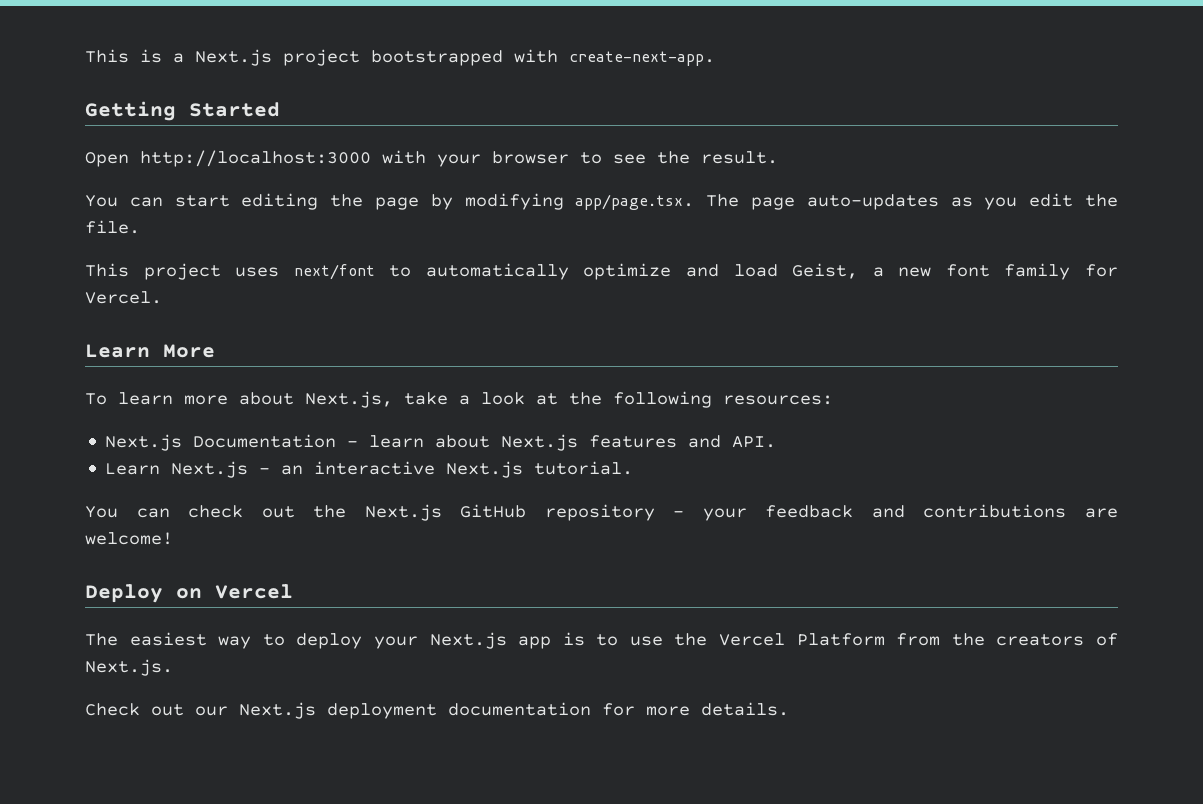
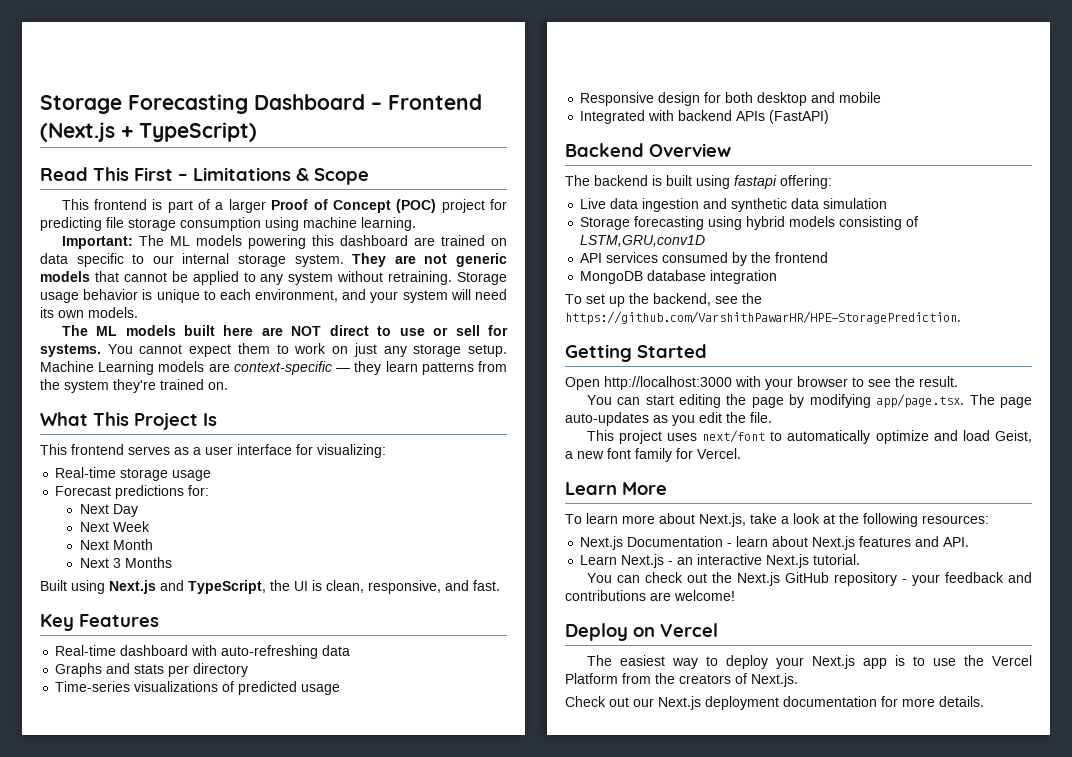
- This is a Next.js project bootstrapped with create-next-app.
+ Storage Forecasting Dashboard – Frontend (Next.js + TypeScript)
+ Read This First – Limitations & Scope
+ This frontend is part of a larger Proof of Concept (POC) project for predicting file storage consumption using machine learning.
+ Important: The ML models powering this dashboard are trained on data specific to our internal storage system. They are not generic models that cannot be applied to any system without retraining. Storage usage behavior is unique to each environment, and your system will need its own models.
+ The ML models built here are NOT direct to use or sell for systems. You cannot expect them to work on just any storage setup. Machine Learning models are context-specific — they learn patterns from the system they're trained on.
+ What This Project Is
+ This frontend serves as a user interface for visualizing:
+ Real-time storage usage
+ Forecast predictions for:
+ Next Day
+ Next Week
+ Next Month
+ Next 3 Months
+ Built using Next.js and TypeScript, the UI is clean, responsive, and fast.
+ Key Features
+ Real-time dashboard with auto-refreshing data
+ Graphs and stats per directory
+ Time-series visualizations of predicted usage
+ Responsive design for both desktop and mobile
+ Integrated with backend APIs (FastAPI)
+ Backend Overview
+ The backend is built using fastapi offering:
+ Live data ingestion and synthetic data simulation
+ Storage forecasting using hybrid models consisting of LSTM,GRU,conv1D
+ API services consumed by the frontend
+ MongoDB database integration
+ To set up the backend, see the https://github.com/VarshithPawarHR/HPE-StoragePrediction.

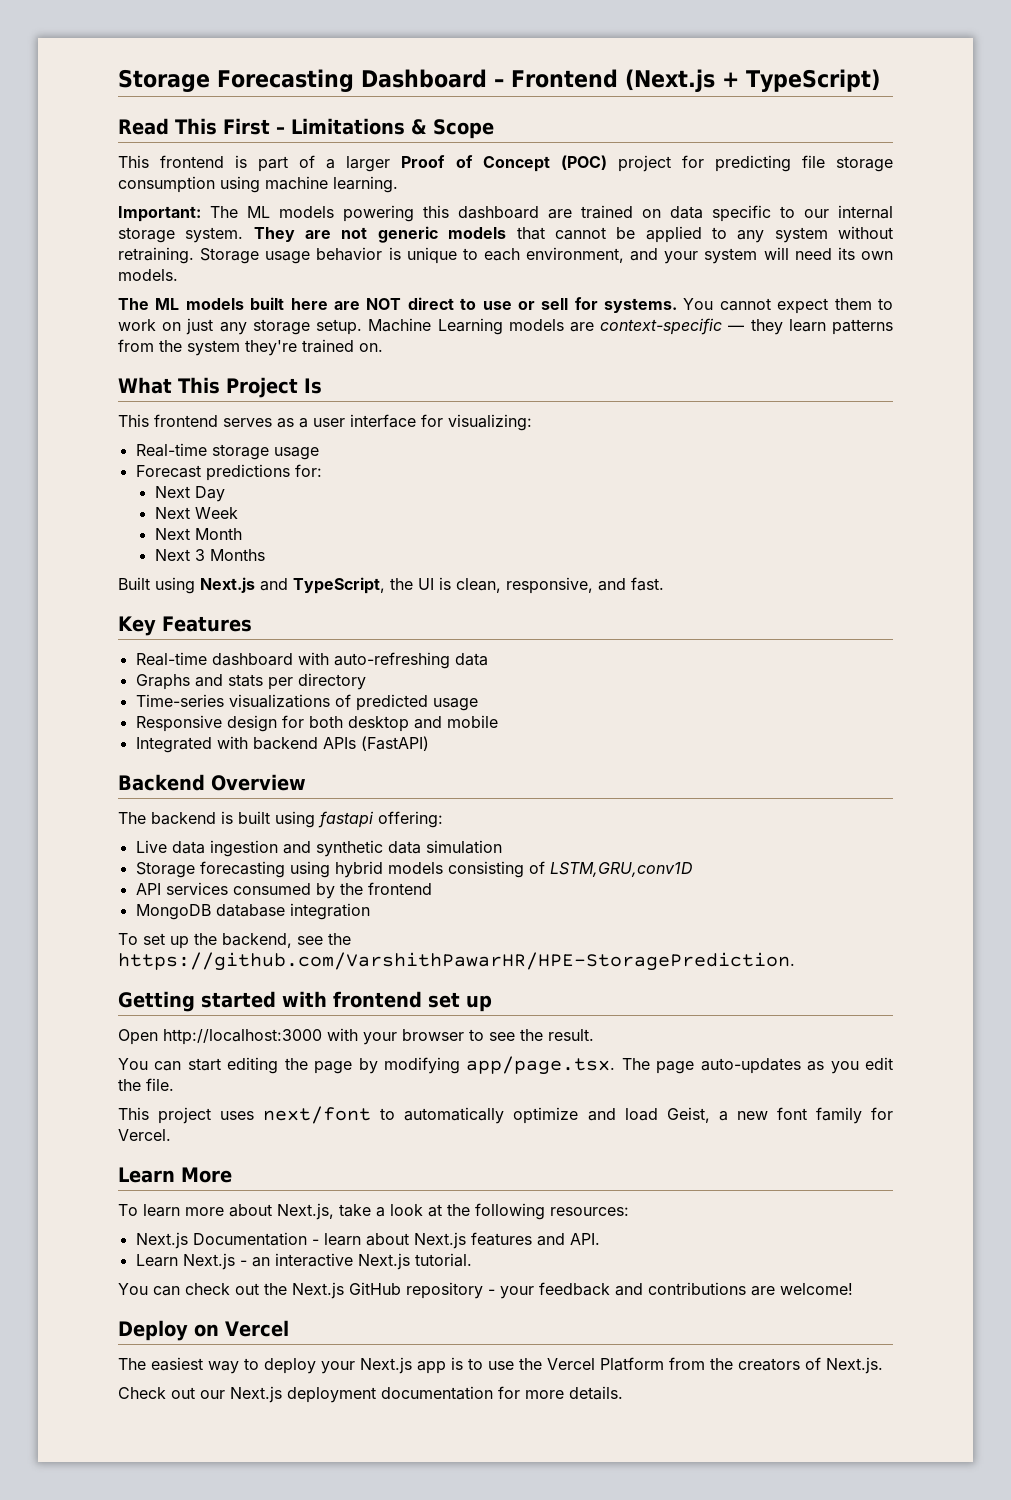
- Getting Started
+ Getting started with frontend set up

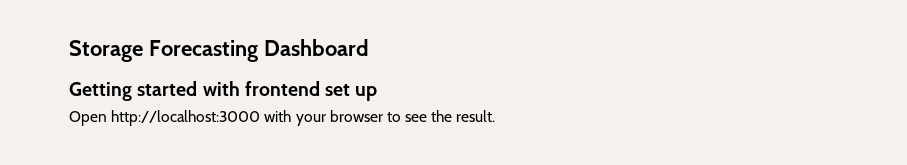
- Storage Forecasting Dashboard – Frontend (Next.js + TypeScript)
- Read This First – Limitations & Scope
- This frontend is part of a larger Proof of Concept (POC) project for predicting file storage consumption using machine learning.
- Important: The ML models powering this dashboard are trained on data specific to our internal storage system. They are not generic models that cannot be applied to any system without retraining. Storage usage behavior is unique to each environment, and your system will need its own models.
- The ML models built here are NOT direct to use or sell for systems. You cannot expect them to work on just any storage setup. Machine Learning models are context-specific — they learn patterns from the system they're trained on.
- What This Project Is
- This frontend serves as a user interface for visualizing:
- Real-time storage usage
- Forecast predictions for:
- Next Day
- Next Week
- Next Month
- Next 3 Months
- Built using Next.js and TypeScript, the UI is clean, responsive, and fast.
- Key Features
- Real-time dashboard with auto-refreshing data
- Graphs and stats per directory
- Time-series visualizations of predicted usage
- Responsive design for both desktop and mobile
- Integrated with backend APIs (FastAPI)
- Backend Overview
- The backend is built using fastapi offering:
- Live data ingestion and synthetic data simulation
- Storage forecasting using hybrid models consisting of LSTM,GRU,conv1D
- API services consumed by the frontend
- MongoDB database integration
- To set up the backend, see the https://github.com/VarshithPawarHR/HPE-StoragePrediction.
+ Storage Forecasting Dashboard
- You can start editing the page by modifying app/page.tsx. The page auto-updates as you edit the file.
- This project uses next/font to automatically optimize and load Geist, a new font family for Vercel.
- Learn More
- To learn more about Next.js, take a look at the following resources:
- Next.js Documentation - learn about Next.js features and API.
- Learn Next.js - an interactive Next.js tutorial.
- You can check out the Next.js GitHub repository - your feedback and contributions are welcome!
- Deploy on Vercel
- The easiest way to deploy your Next.js app is to use the Vercel Platform from the creators of Next.js.
- Check out our Next.js deployment documentation for more details.

